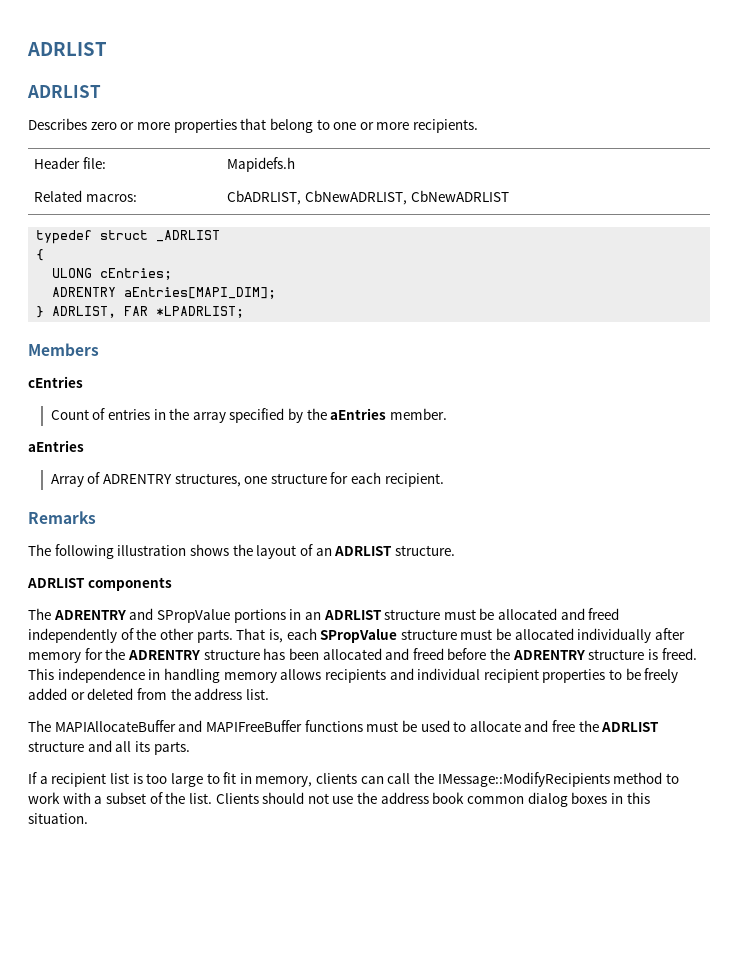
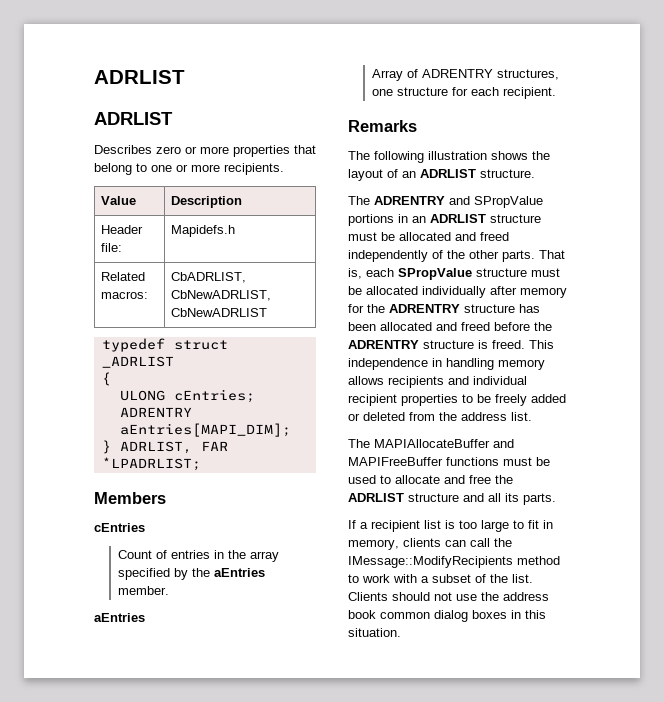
+ Value | Description
- ADRLIST components

